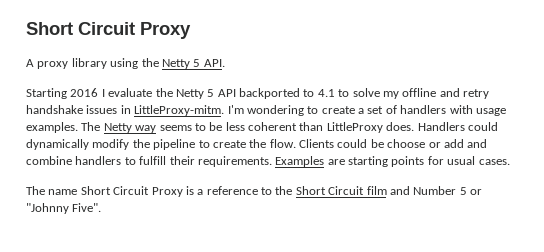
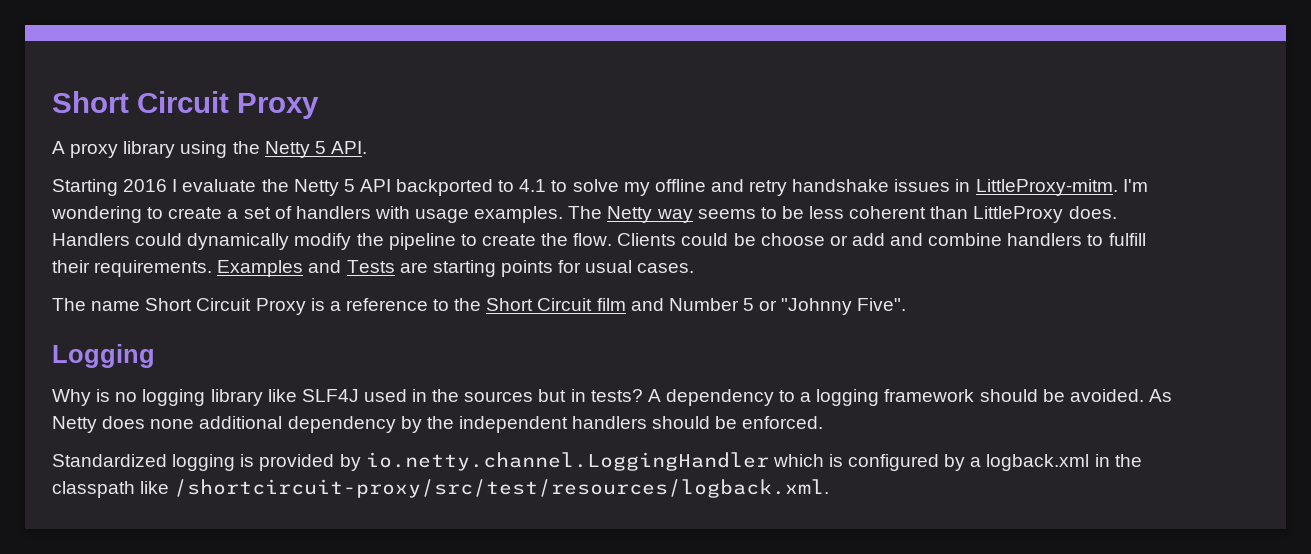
- Examples are starting points for usual cases.
+ Examples and Tests are starting points for usual cases.
+ Logging
+ Why is no logging library like SLF4J used in the sources but in tests? A dependency to a logging framework should be avoided. As Netty does none additional dependency by the independent handlers should be enforced.
+ Standardized logging is provided by io.netty.channel.LoggingHandler which is configured by a logback.xml in the classpath like /shortcircuit-proxy/src/test/resources/logback.xml.

